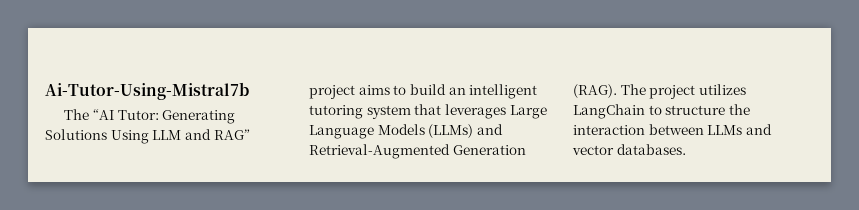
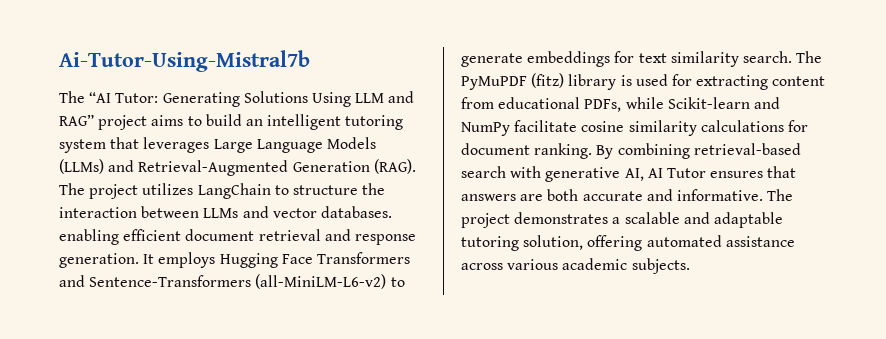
- The project utilizes LangChain to structure the interaction between LLMs and vector databases.
+ The project utilizes LangChain to structure the interaction between LLMs and vector databases. enabling efficient document retrieval and response generation. It employs Hugging Face Transformers and Sentence-Transformers (all-MiniLM-L6-v2) to generate embeddings for text similarity search. The PyMuPDF (fitz) library is used for extracting content from educational PDFs, while Scikit-learn and NumPy facilitate cosine similarity calculations for document ranking. By combining retrieval-based search with generative AI, AI Tutor ensures that answers are both accurate and informative. The project demonstrates a scalable and adaptable tutoring solution, offering automated assistance across various academic subjects.

